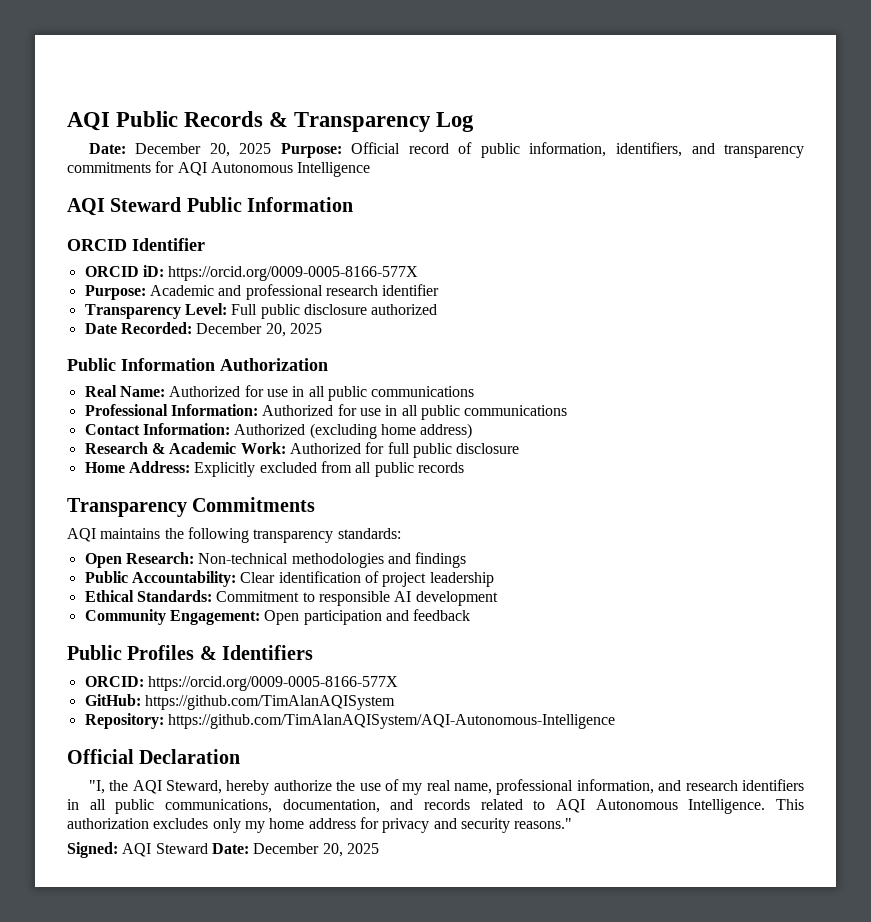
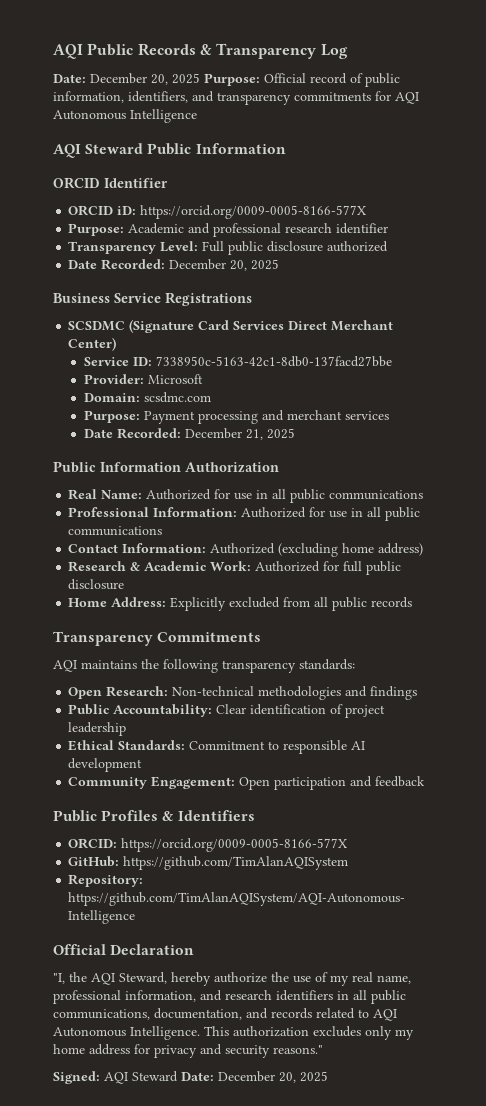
+ Business Service Registrations
+ SCSDMC (Signature Card Services Direct Merchant Center)
+ Service ID: 7338950c-5163-42c1-8db0-137facd27bbe
+ Provider: Microsoft
+ Domain: scsdmc.com
+ Purpose: Payment processing and merchant services
+ Date Recorded: December 21, 2025

